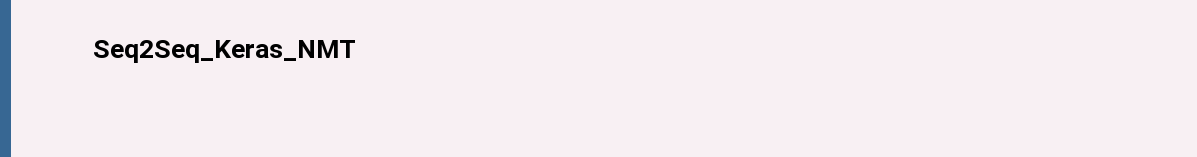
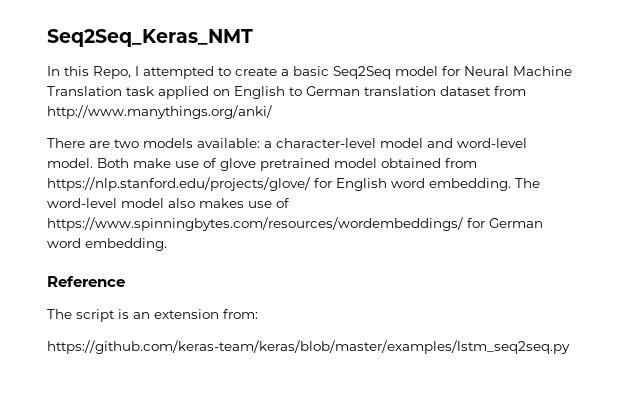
+ In this Repo, I attempted to create a basic Seq2Seq model for Neural Machine Translation task applied on English to German translation dataset from http://www.manythings.org/anki/
+ There are two models available: a character-level model and word-level model. Both make use of glove pretrained model obtained from https://nlp.stanford.edu/projects/glove/ for English word embedding. The word-level model also makes use of https://www.spinningbytes.com/resources/wordembeddings/ for German word embedding.
+ Reference
+ The script is an extension from:
+ https://github.com/keras-team/keras/blob/master/examples/lstm_seq2seq.py

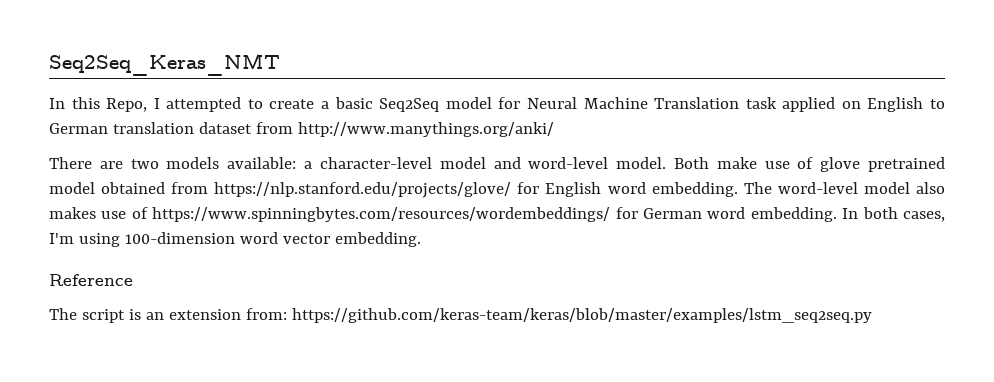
+ In both cases, I'm using 100-dimension word vector embedding.
- The script is an extension from:
- https://github.com/keras-team/keras/blob/master/examples/lstm_seq2seq.py
+ The script is an extension from: https://github.com/keras-team/keras/blob/master/examples/lstm_seq2seq.py

